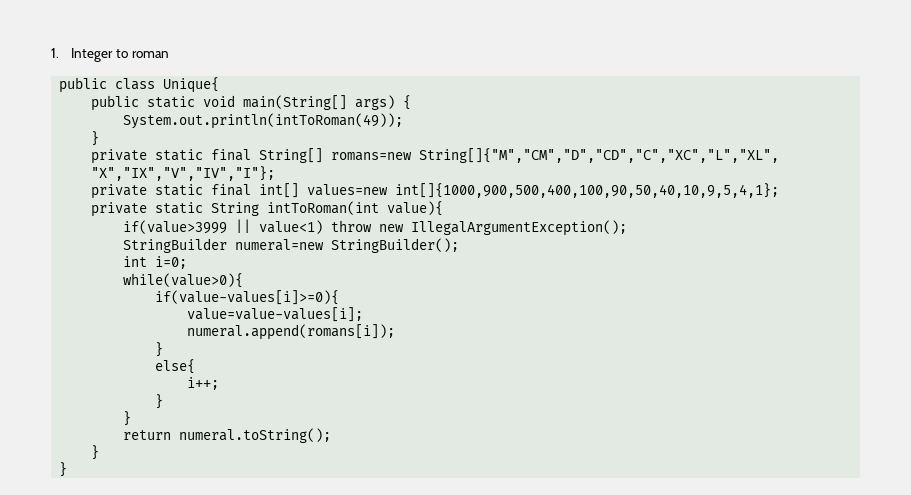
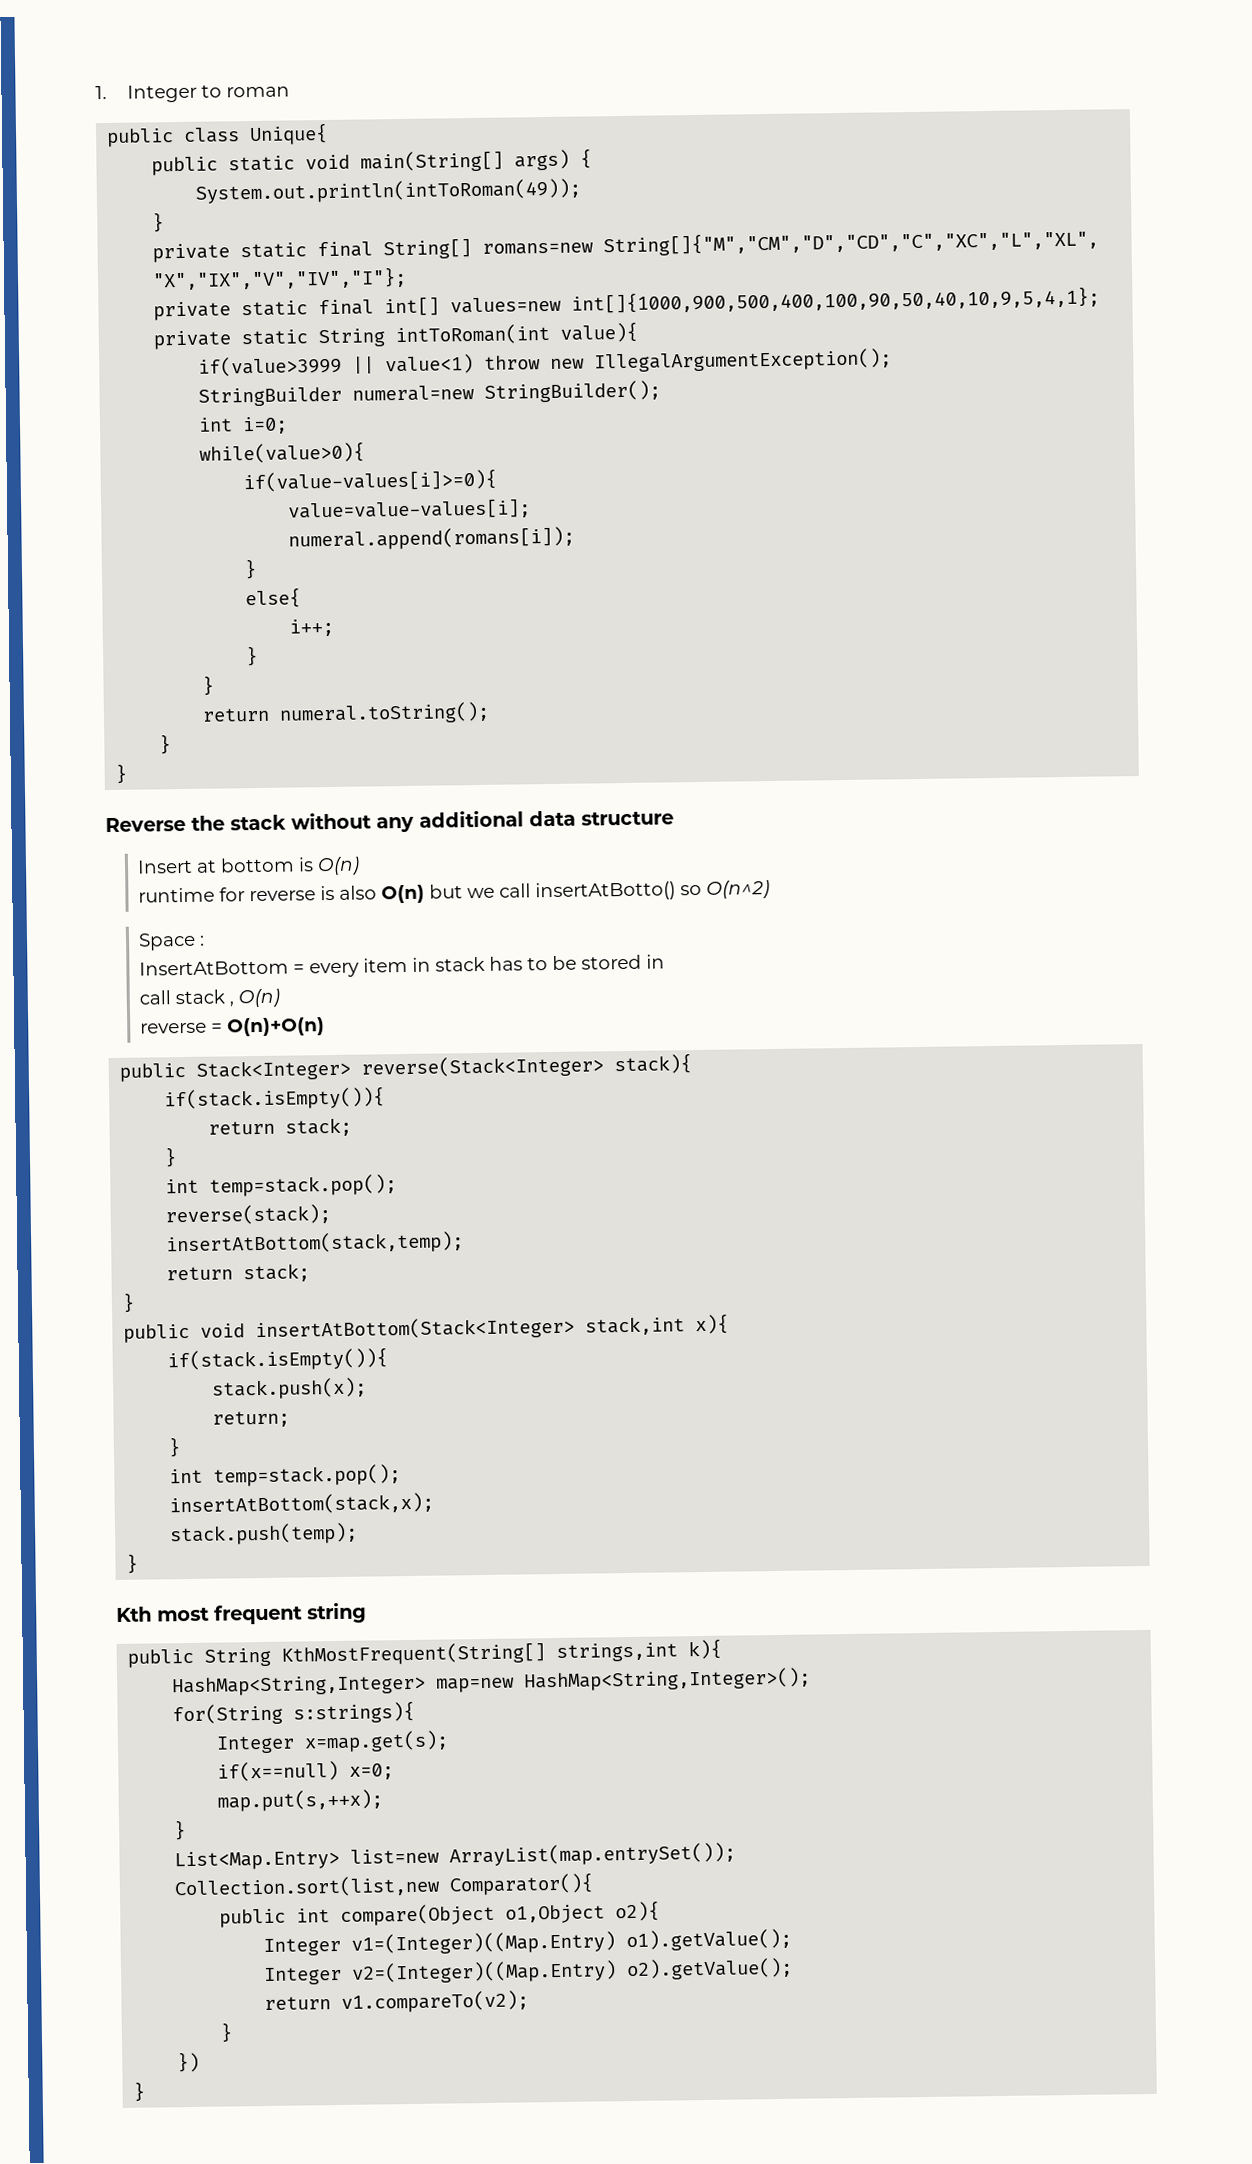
+ Reverse the stack without any additional data structure
+ Insert at bottom is O(n)
+ runtime for reverse is also O(n) but we call insertAtBotto() so O(n^2)
+ Space :
+ InsertAtBottom = every item in stack has to be stored in
+ call stack , O(n)
+ reverse = O(n)+O(n)
+ public Stack<Integer> reverse(Stack<Integer> stack){
+ if(stack.isEmpty()){
+ return stack;
+ }
+ int temp=stack.pop();
+ reverse(stack);
+ insertAtBottom(stack,temp);
+ return stack;
+ }
+ public void insertAtBottom(Stack<Integer> stack,int x){
+ if(stack.isEmpty()){
+ stack.push(x);
+ return;
+ }
+ int temp=stack.pop();
+ insertAtBottom(stack,x);
+ stack.push(temp);
+ }
+ Kth most frequent string
+ public String KthMostFrequent(String[] strings,int k){
+ HashMap<String,Integer> map=new HashMap<String,Integer>();
+ for(String s:strings){
+ Integer x=map.get(s);
+ if(x==null) x=0;
+ map.put(s,++x);
+ }
+ List<Map.Entry> list=new ArrayList(map.entrySet());
+ Collection.sort(list,new Comparator(){
+ public int compare(Object o1,Object o2){
+ Integer v1=(Integer)((Map.Entry) o1).getValue();
+ Integer v2=(Integer)((Map.Entry) o2).getValue();
+ return v1.compareTo(v2);
+ }
+ })
+ }

